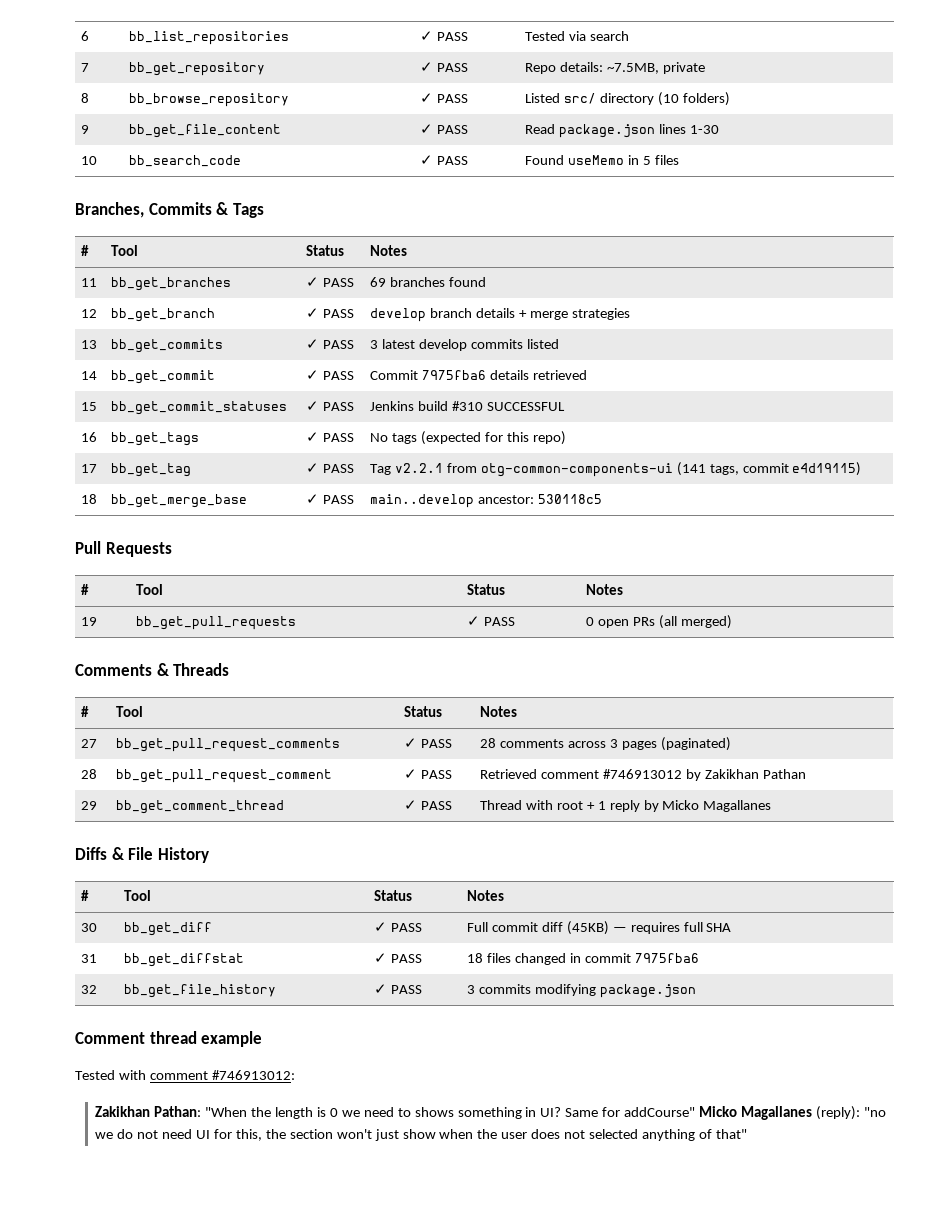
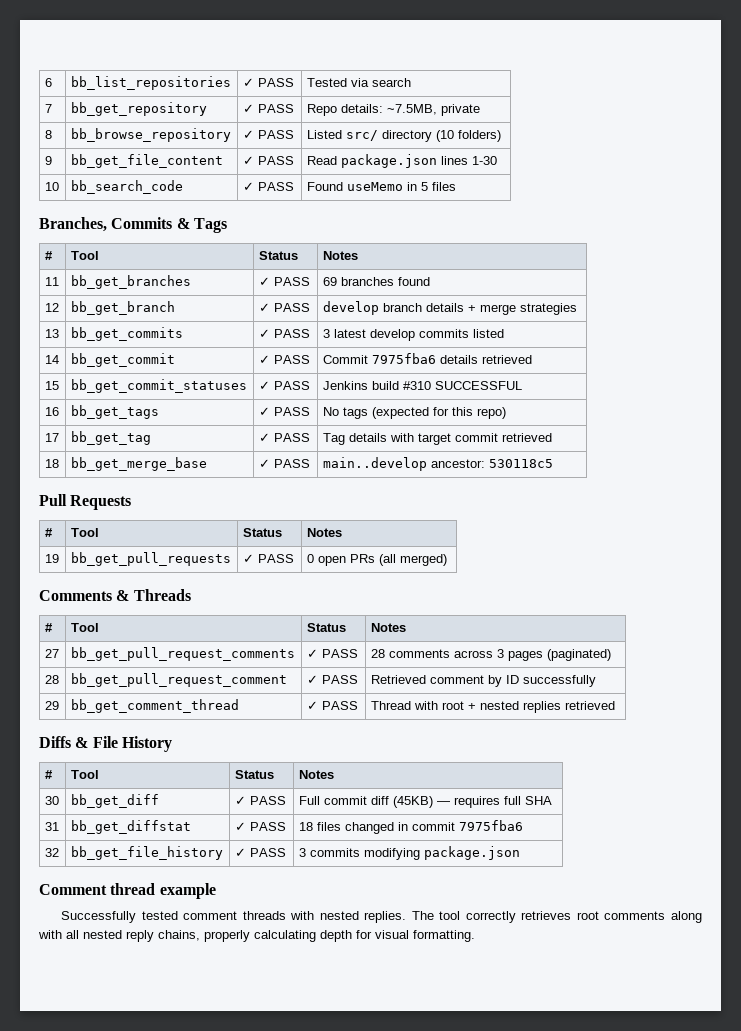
- 17 | bb_get_tag | ✓ PASS | Tag v2.2.1 from otg-common-components-ui (141 tags, commit e4d19115)
+ 17 | bb_get_tag | ✓ PASS | Tag details with target commit retrieved
- 28 | bb_get_pull_request_comment | ✓ PASS | Retrieved comment #746913012 by Zakikhan Pathan
+ 28 | bb_get_pull_request_comment | ✓ PASS | Retrieved comment by ID successfully
- 29 | bb_get_comment_thread | ✓ PASS | Thread with root + 1 reply by Micko Magallanes
+ 29 | bb_get_comment_thread | ✓ PASS | Thread with root + nested replies retrieved
- Tested with comment #746913012:
- Zakikhan Pathan: "When the length is 0 we need to shows something in UI? Same for addCourse" Micko Magallanes (reply): "no we do not need UI for this, the section won't just show when the user does not selected anything of that"
+ Successfully tested comment threads with nested replies. The tool correctly retrieves root comments along with all nested reply chains, properly calculating depth for visual formatting.

